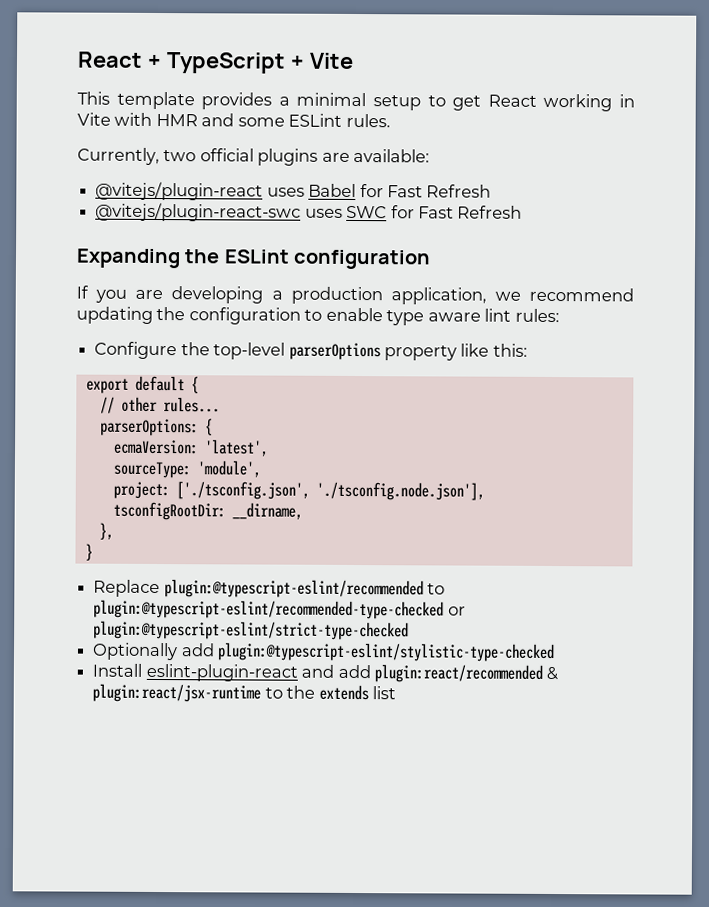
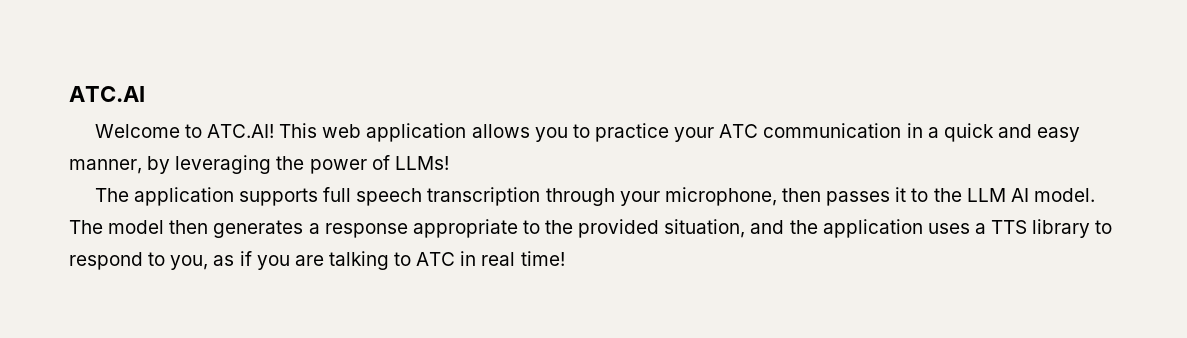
- React + TypeScript + Vite
- This template provides a minimal setup to get React working in Vite with HMR and some ESLint rules.
- Currently, two official plugins are available:
- @vitejs/plugin-react uses Babel for Fast Refresh
- @vitejs/plugin-react-swc uses SWC for Fast Refresh
- Expanding the ESLint configuration
- If you are developing a production application, we recommend updating the configuration to enable type aware lint rules:
- Configure the top-level parserOptions property like this:
- export default {
- // other rules...
- parserOptions: {
- ecmaVersion: 'latest',
- sourceType: 'module',
- project: ['./tsconfig.json', './tsconfig.node.json'],
- tsconfigRootDir: __dirname,
- },
- }
- Replace plugin:@typescript-eslint/recommended to plugin:@typescript-eslint/recommended-type-checked or plugin:@typescript-eslint/strict-type-checked
- Optionally add plugin:@typescript-eslint/stylistic-type-checked
- Install eslint-plugin-react and add plugin:react/recommended & plugin:react/jsx-runtime to the extends list
+ ATC.AI
+ Welcome to ATC.AI! This web application allows you to practice your ATC communication in a quick and easy manner, by leveraging the power of LLMs!
+ The application supports full speech transcription through your microphone, then passes it to the LLM AI model. The model then generates a response appropriate to the provided situation, and the application uses a TTS library to respond to you, as if you are talking to ATC in real time!

